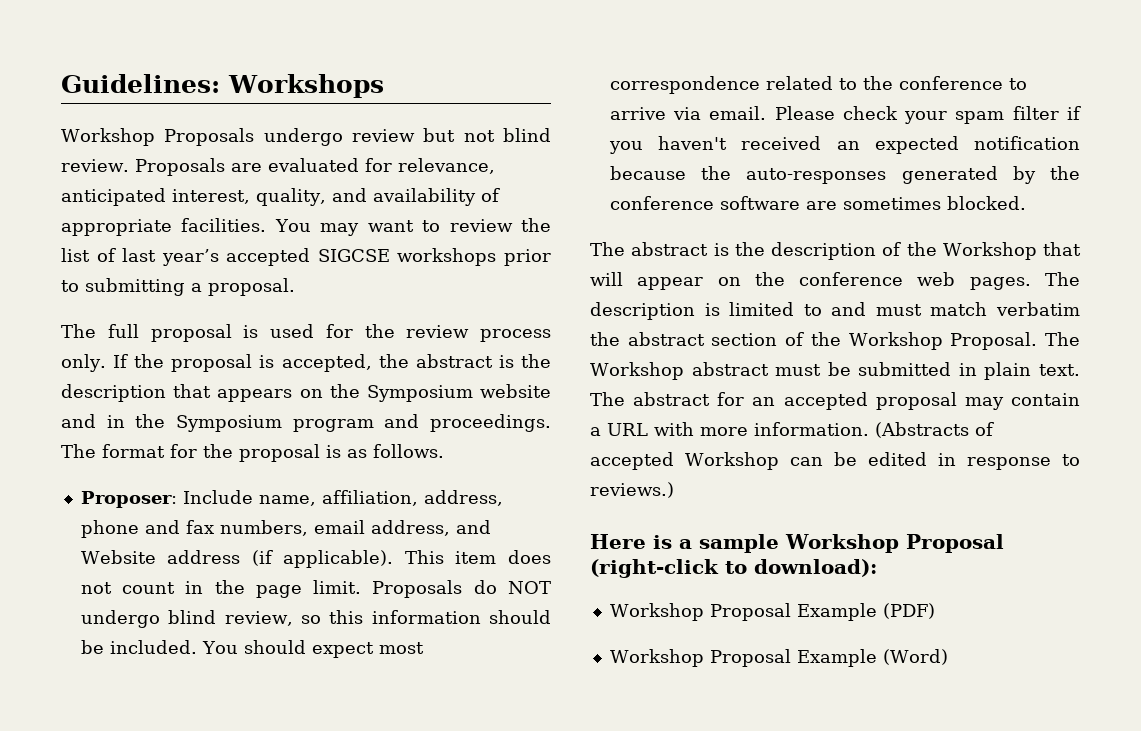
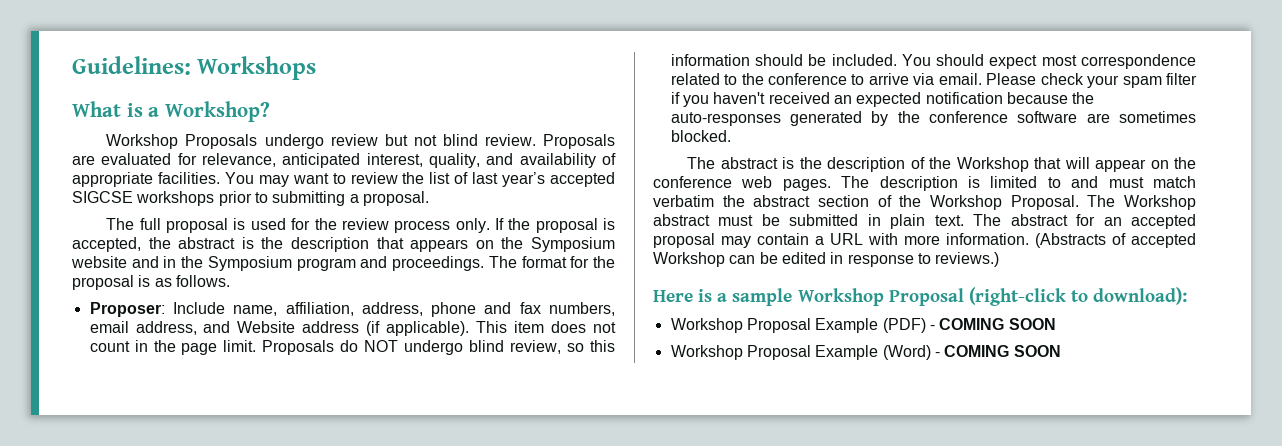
+ What is a Workshop?
- Workshop Proposal Example (PDF)
+ Workshop Proposal Example (PDF) - COMING SOON
- Workshop Proposal Example (Word)
+ Workshop Proposal Example (Word) - COMING SOON

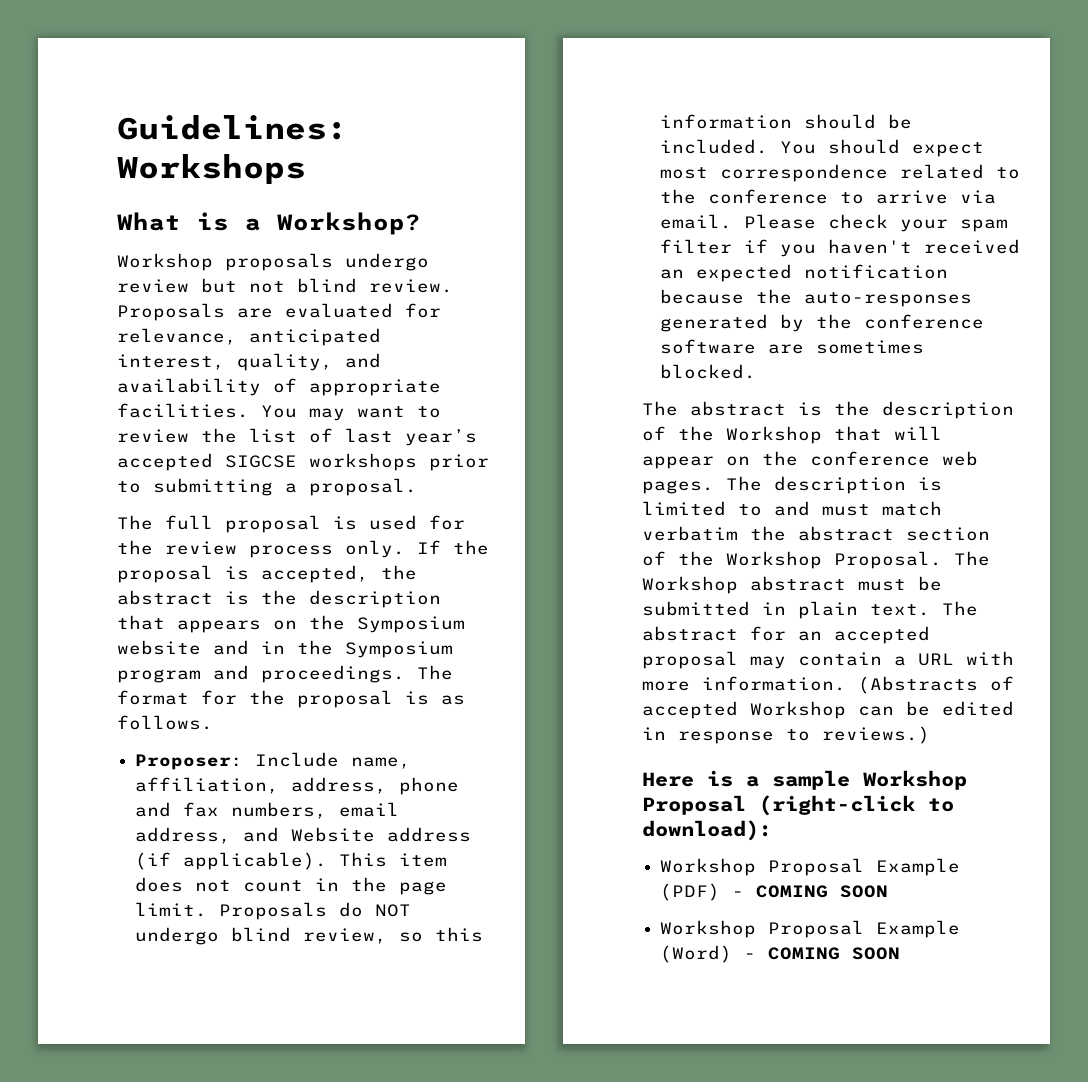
- Workshop Proposals undergo review but not blind review.
+ Workshop proposals undergo review but not blind review.

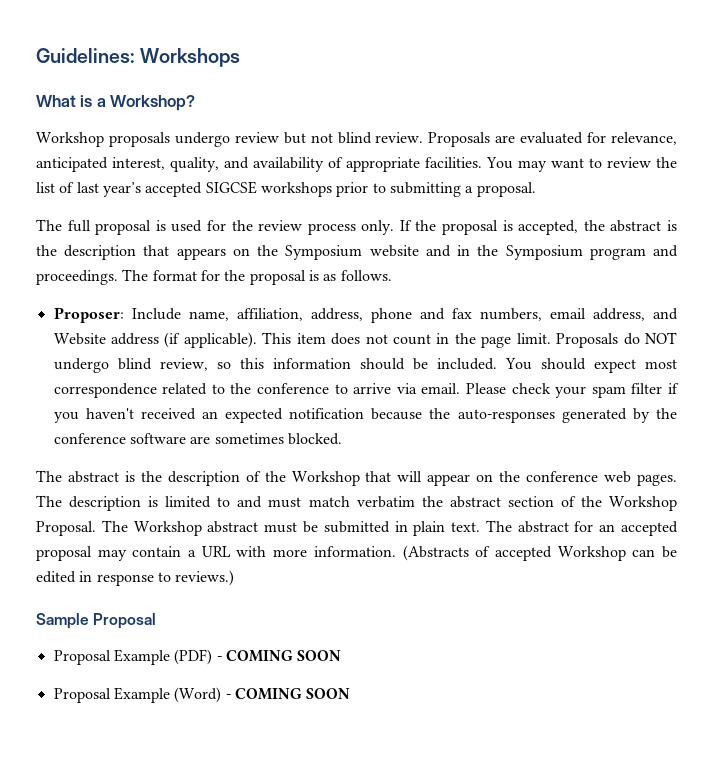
- Here is a sample Workshop Proposal (right-click to download):
- Workshop Proposal Example (PDF) - COMING SOON
+ Sample Proposal
+ Proposal Example (PDF) - COMING SOON
- Workshop Proposal Example (Word) - COMING SOON
+ Proposal Example (Word) - COMING SOON

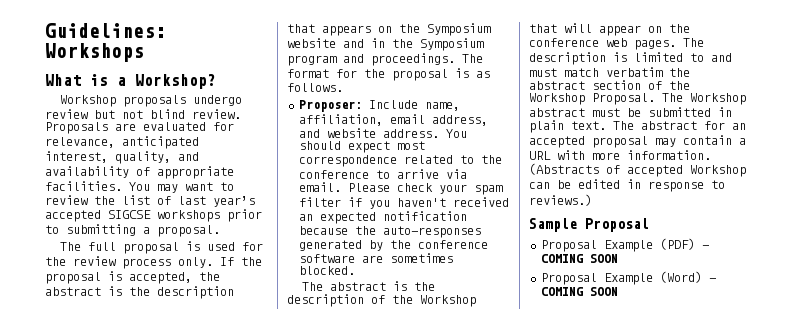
- Proposer: Include name, affiliation, address, phone and fax numbers, email address, and Website address (if applicable). This item does not count in the page limit. Proposals do NOT undergo blind review, so this information should be included.
+ Proposer: Include name, affiliation, email address, and website address.

